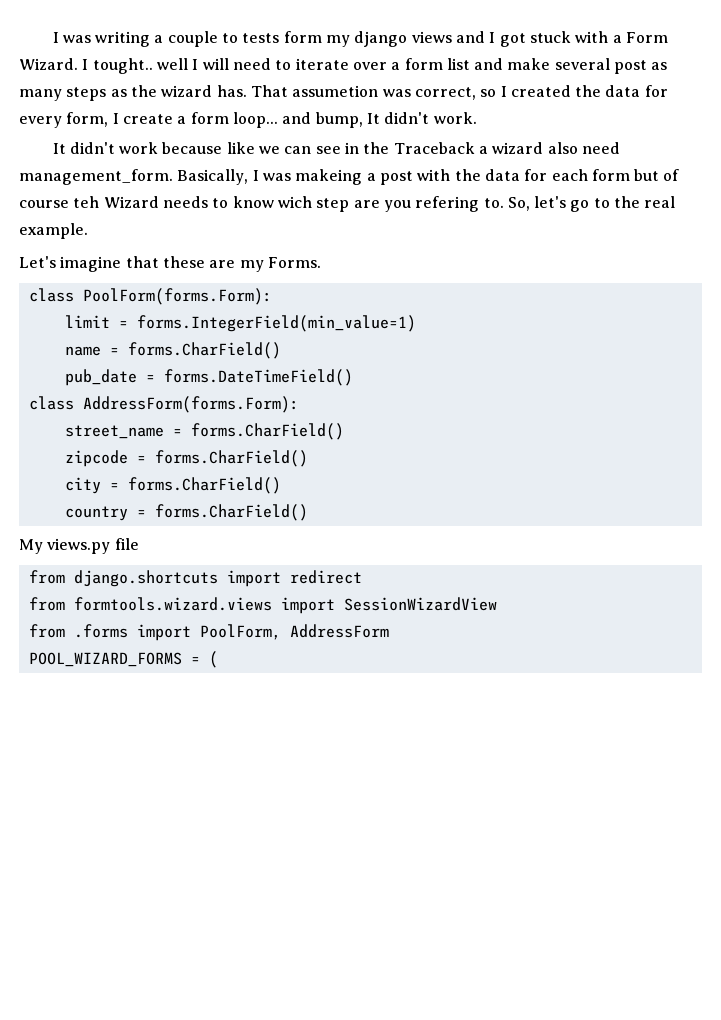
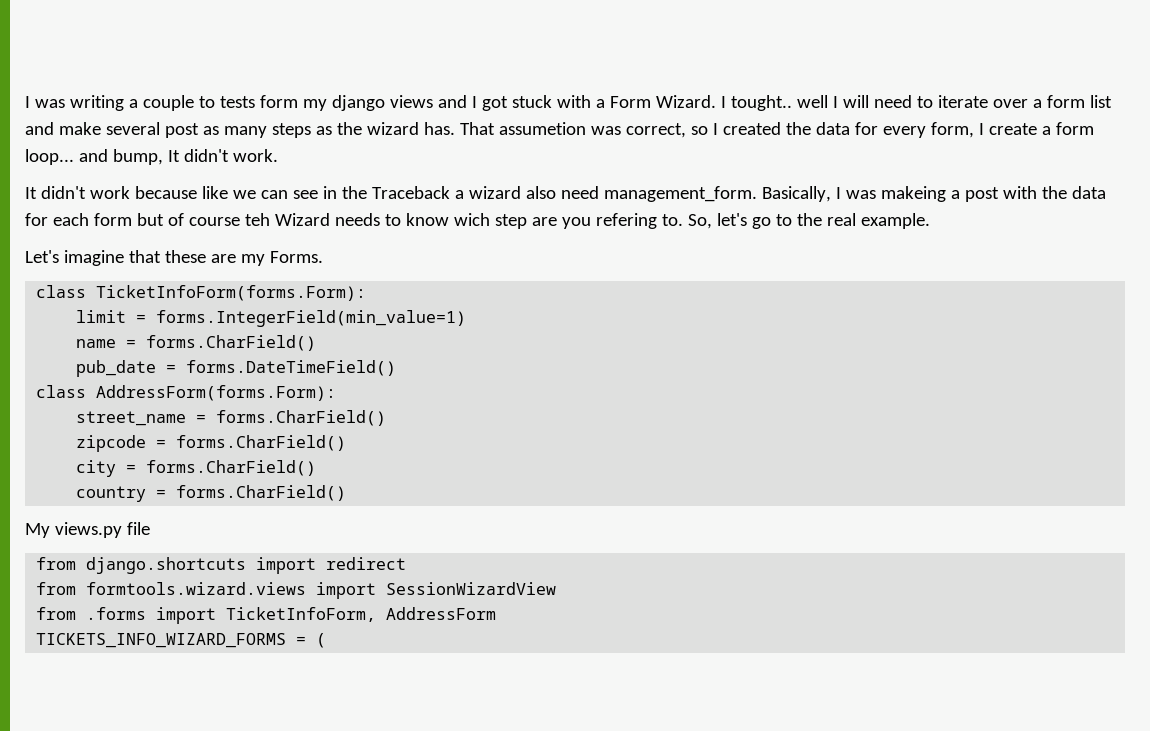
- class PoolForm(forms.Form):
+ class TicketInfoForm(forms.Form):
- from .forms import PoolForm, AddressForm
+ from .forms import TicketInfoForm, AddressForm
- POOL_WIZARD_FORMS = (
+ TICKETS_INFO_WIZARD_FORMS = (

